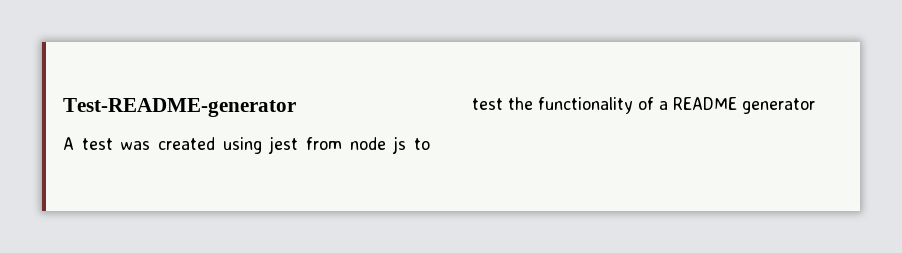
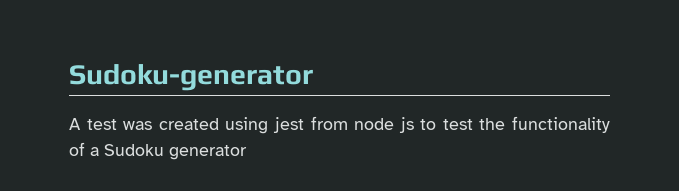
- Test-README-generator
+ Sudoku-generator
- A test was created using jest from node js to test the functionality of a README generator
+ A test was created using jest from node js to test the functionality of a Sudoku generator

